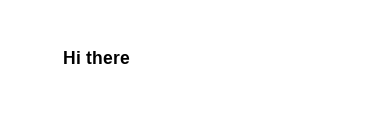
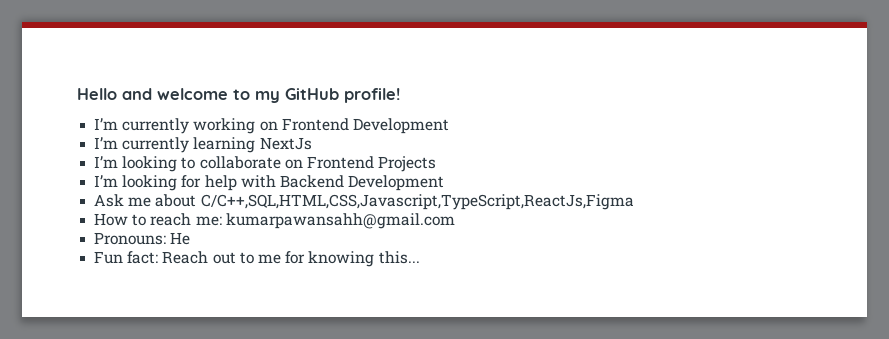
- Hi there
+ Hello and welcome to my GitHub profile!
+ I’m currently working on Frontend Development
+ I’m currently learning NextJs
+ I’m looking to collaborate on Frontend Projects
+ I’m looking for help with Backend Development
+ Ask me about C/C++,SQL,HTML,CSS,Javascript,TypeScript,ReactJs,Figma
+ How to reach me: kumarpawansahh@gmail.com
+ Pronouns: He
+ Fun fact: Reach out to me for knowing this...

